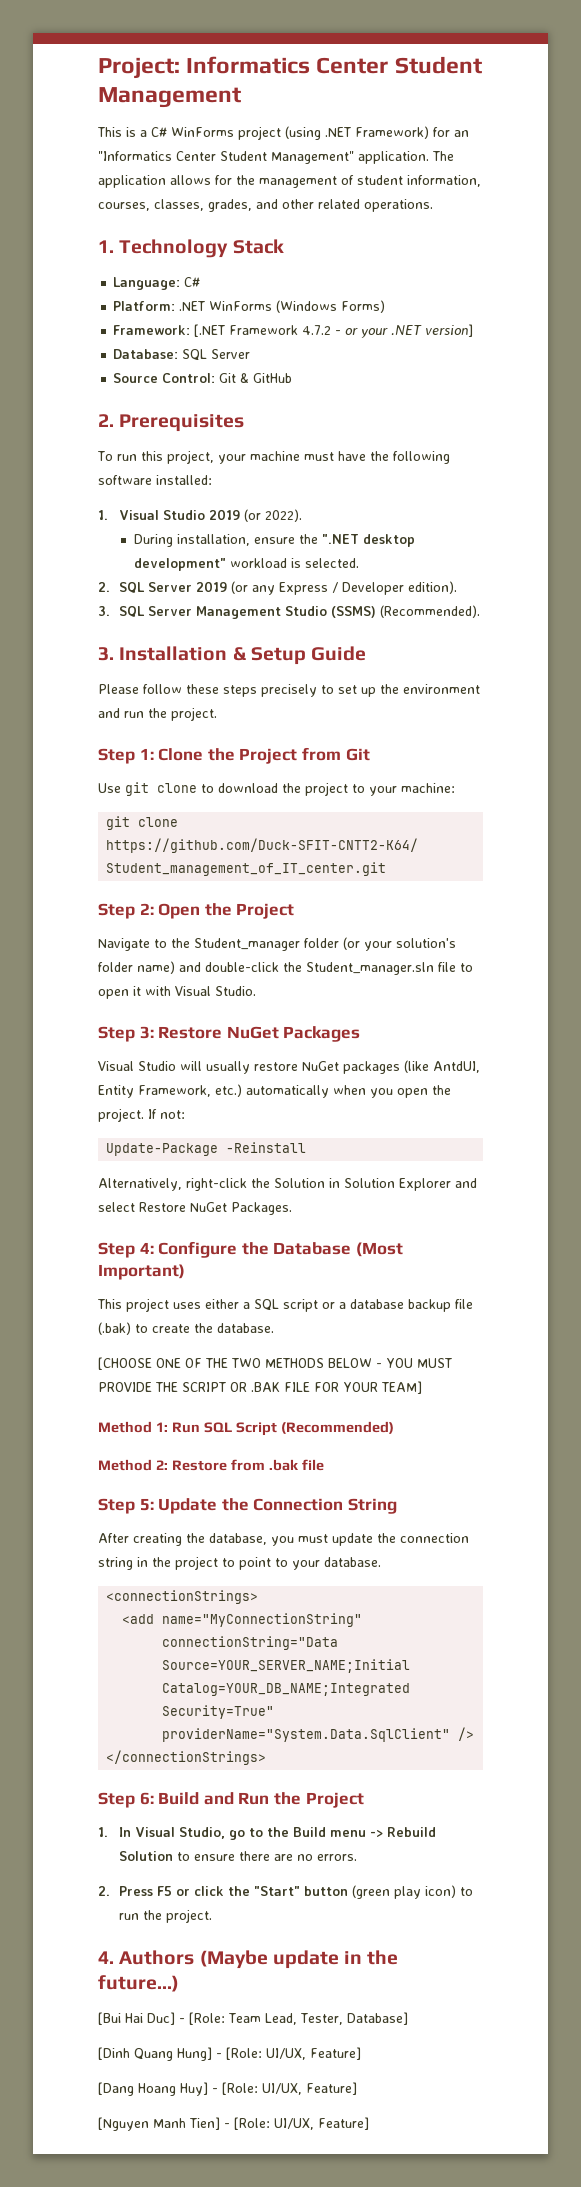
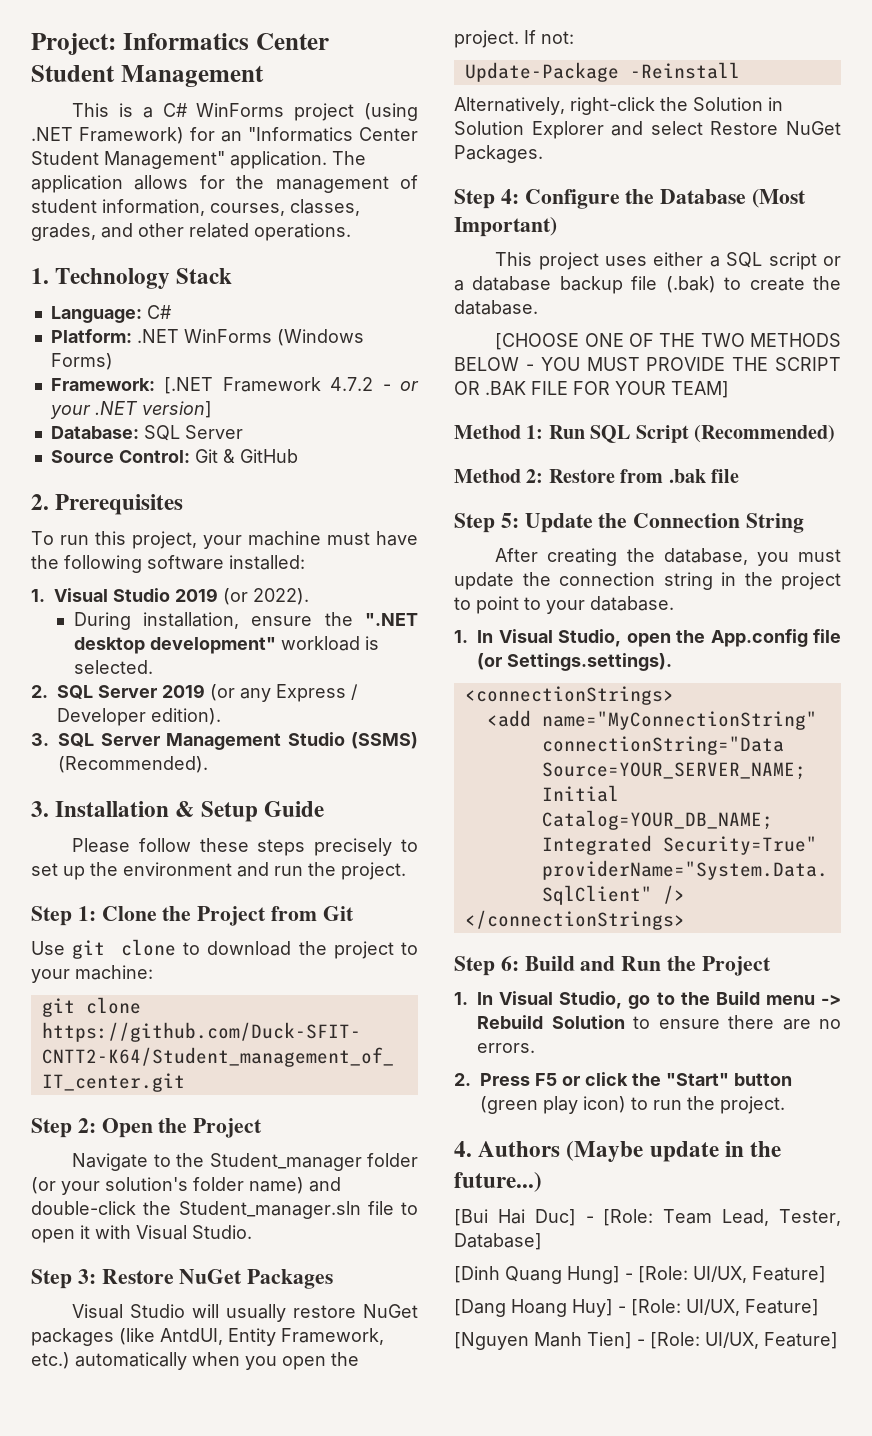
+ 1. In Visual Studio, open the App.config file (or Settings.settings).

